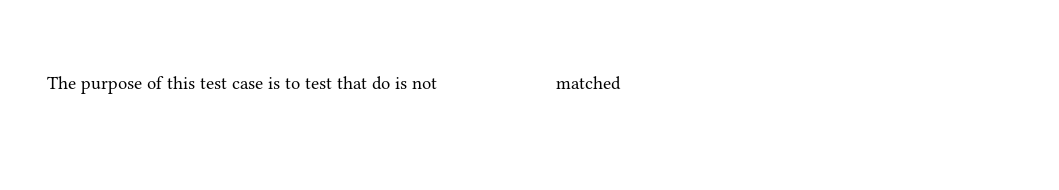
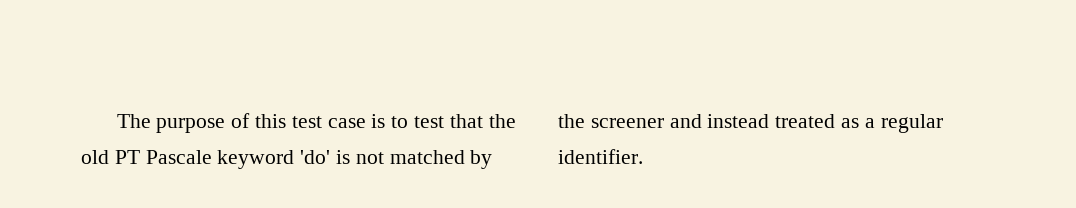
- The purpose of this test case is to test that do is not matched
+ The purpose of this test case is to test that the old PT Pascale keyword 'do' is not matched by the screener and instead treated as a regular identifier.

